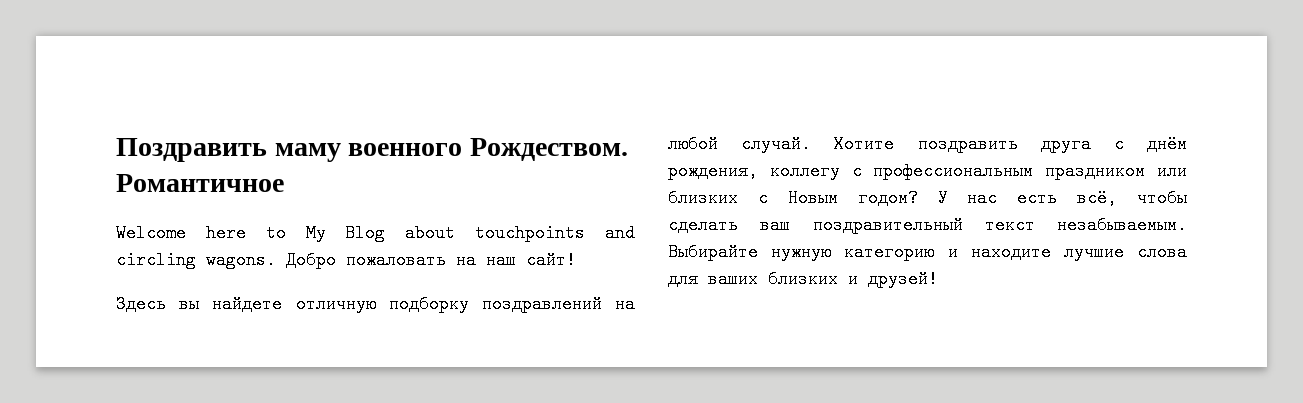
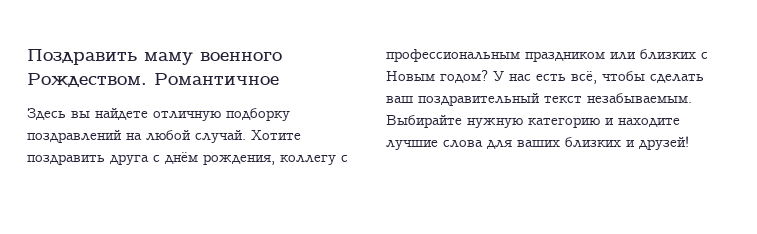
- Welcome here to My Blog about touchpoints and circling wagons. Добро пожаловать на наш сайт!

